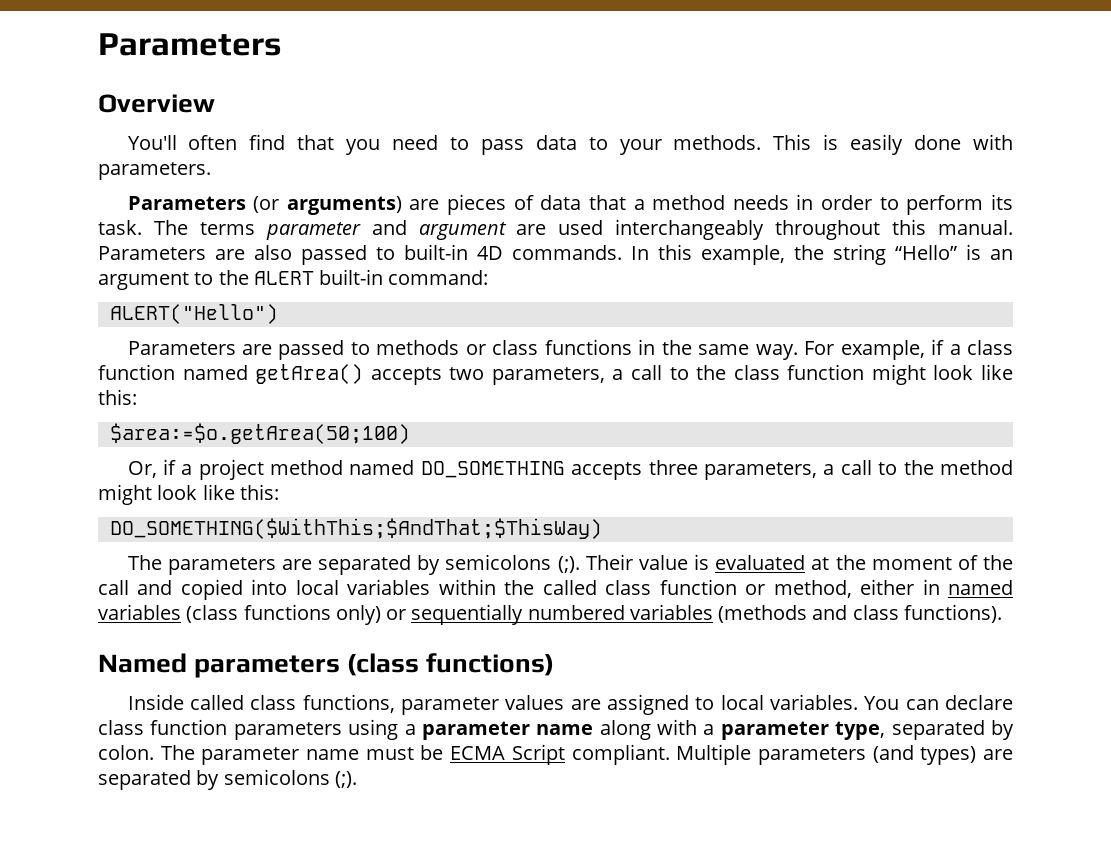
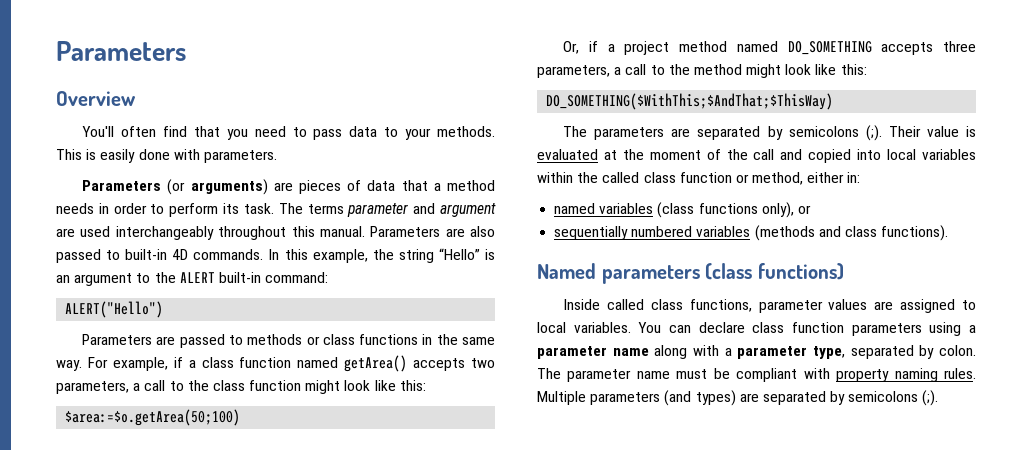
- Their value is evaluated at the moment of the call and copied into local variables within the called class function or method, either in named variables (class functions only) or sequentially numbered variables (methods and class functions).
+ Their value is evaluated at the moment of the call and copied into local variables within the called class function or method, either in:
+ named variables (class functions only), or
+ sequentially numbered variables (methods and class functions).
- The parameter name must be ECMA Script compliant.
+ The parameter name must be compliant with property naming rules.

